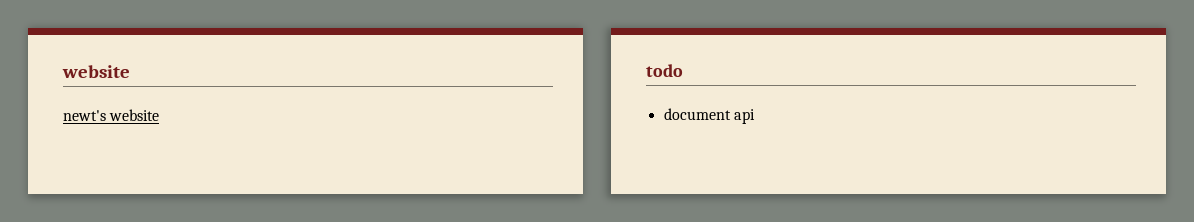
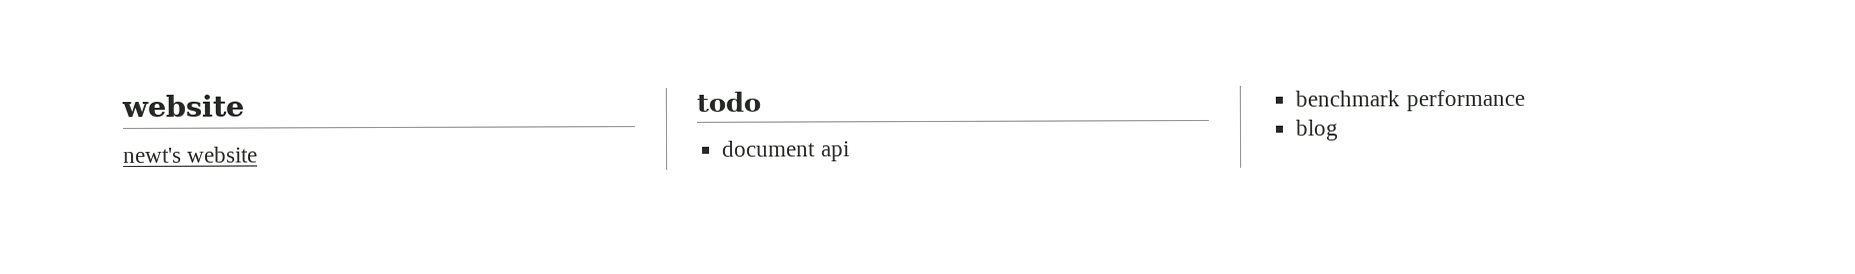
+ benchmark performance
+ blog

